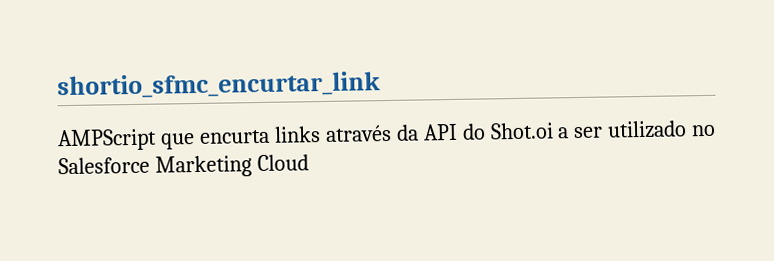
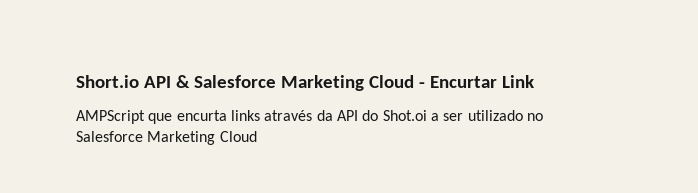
- shortio_sfmc_encurtar_link
+ Short.io API & Salesforce Marketing Cloud - Encurtar Link

